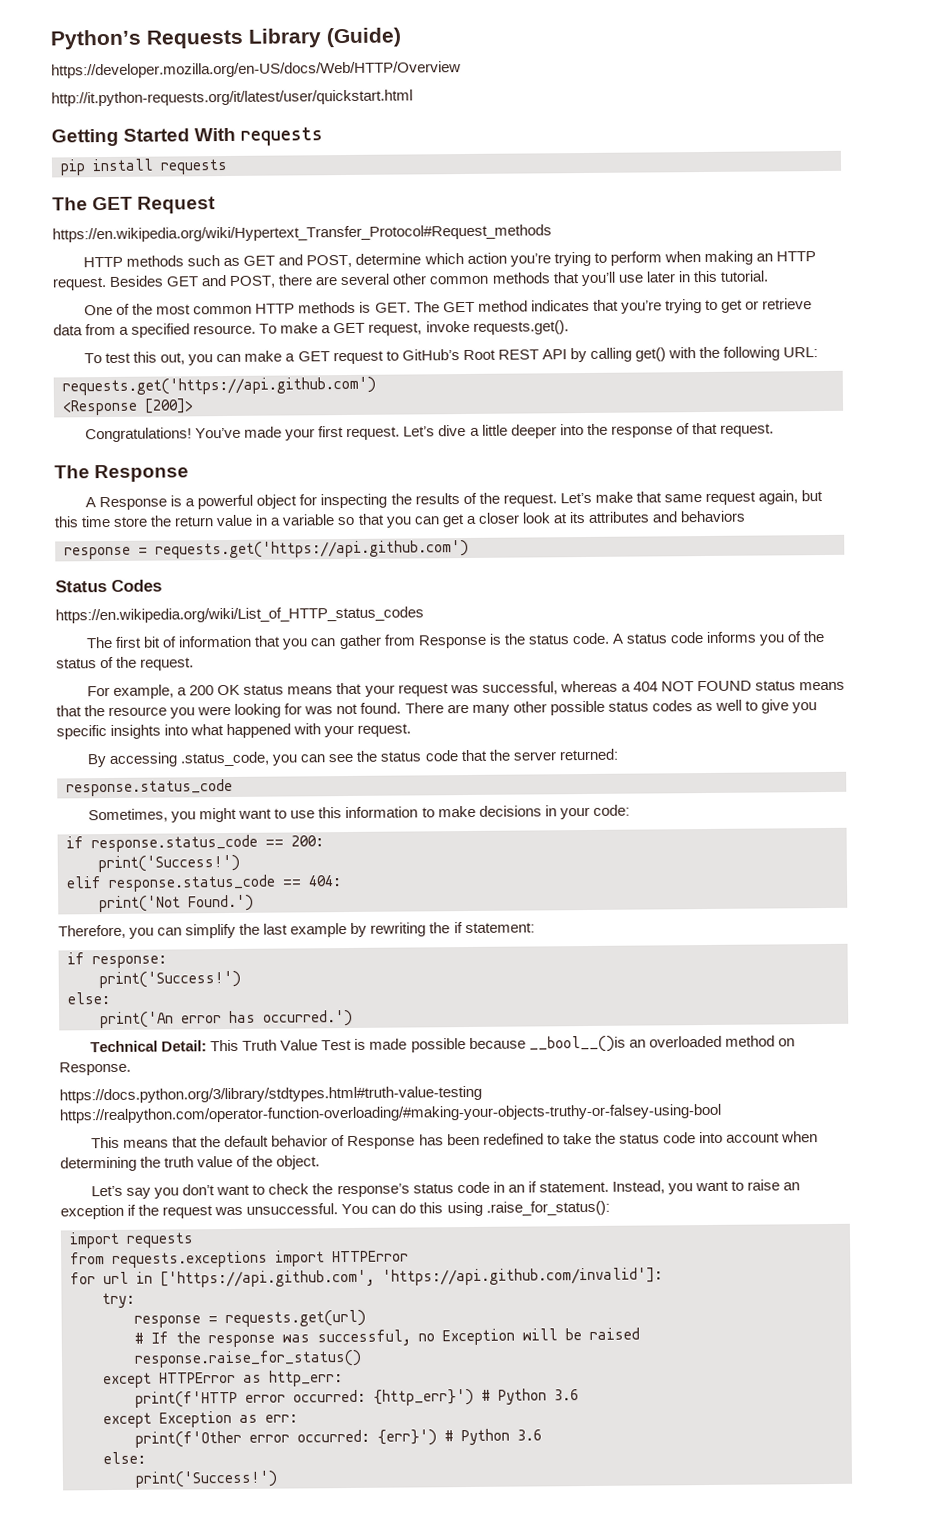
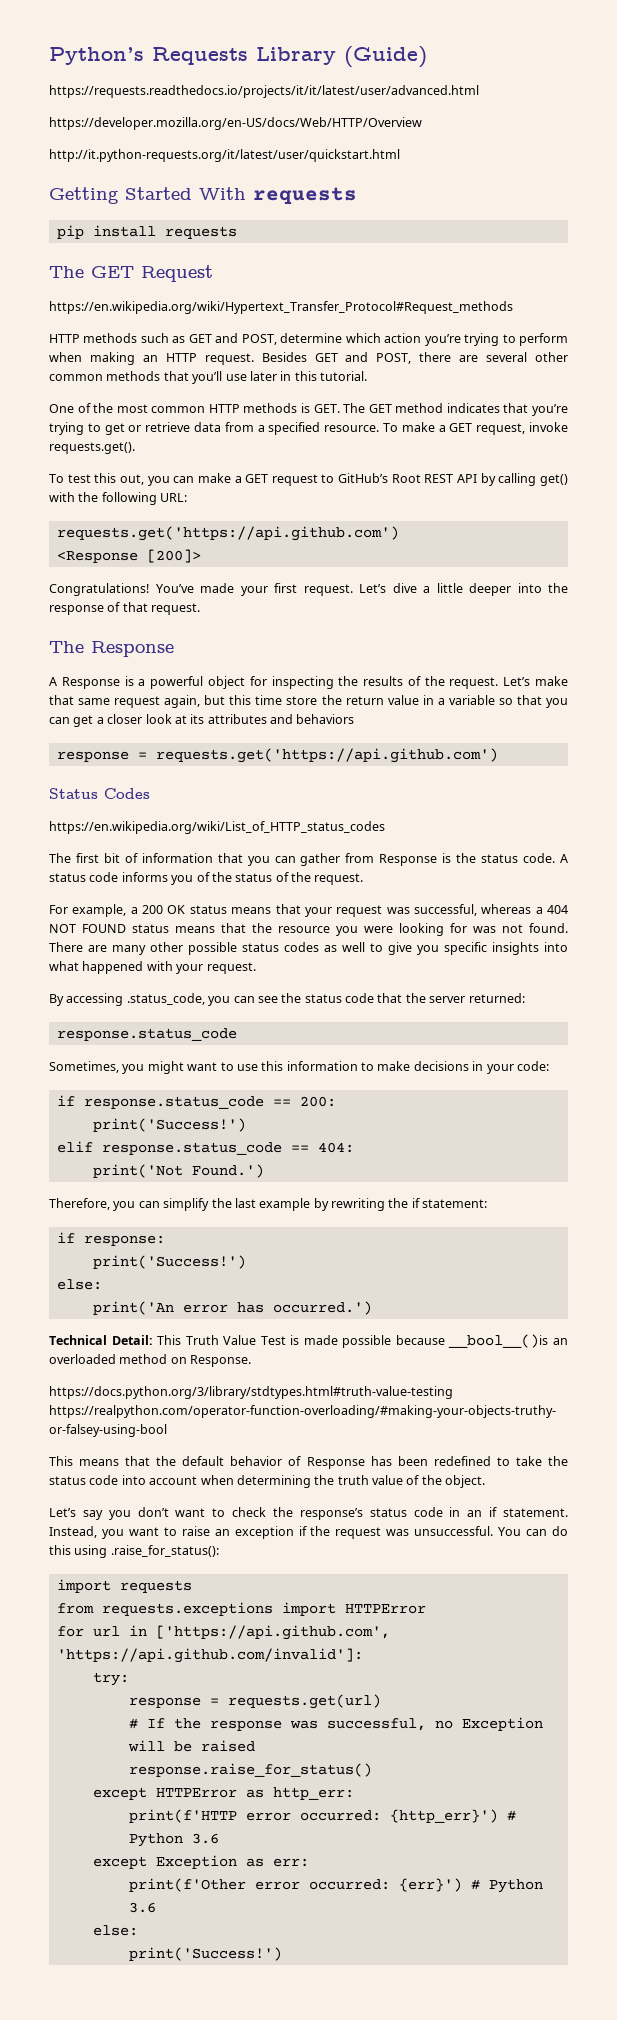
+ https://requests.readthedocs.io/projects/it/it/latest/user/advanced.html

